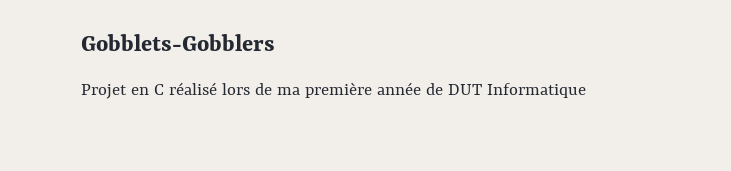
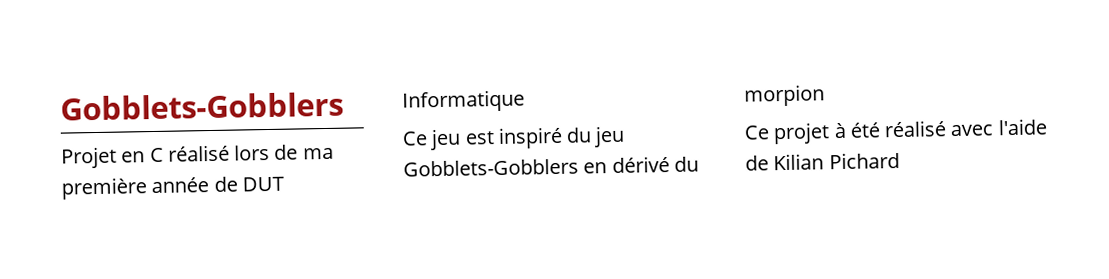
+ Ce jeu est inspiré du jeu Gobblets-Gobblers en dérivé du morpion
+ Ce projet à été réalisé avec l'aide de Kilian Pichard

